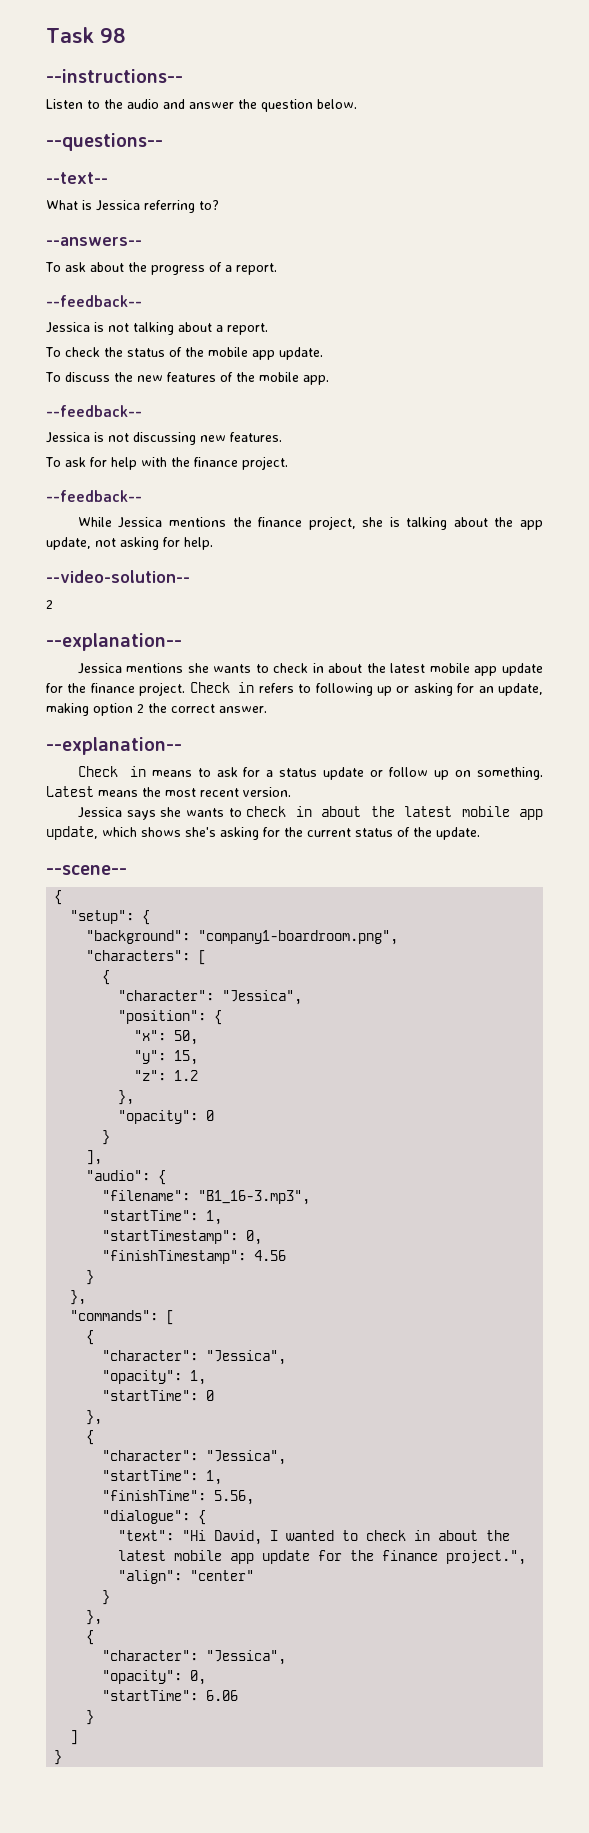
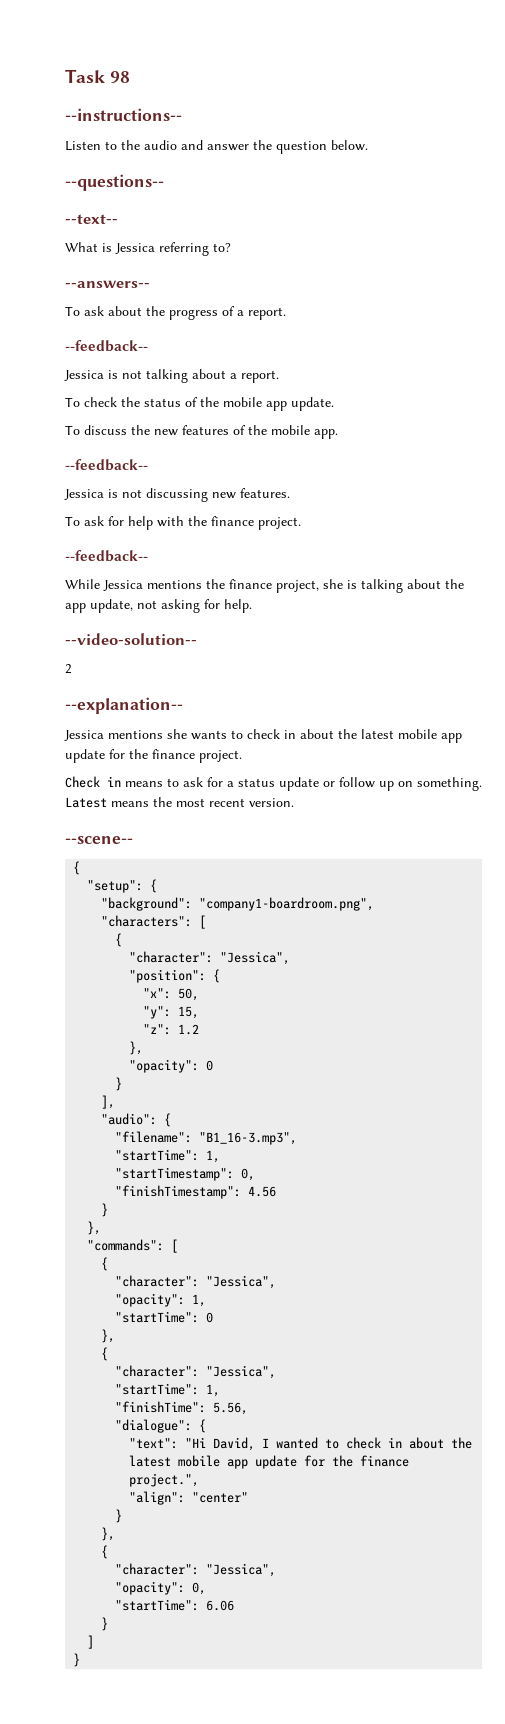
- Check in refers to following up or asking for an update, making option 2 the correct answer.
- --explanation--
- Jessica says she wants to check in about the latest mobile app update, which shows she's asking for the current status of the update.

